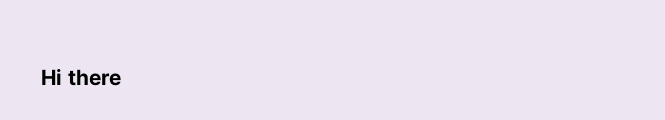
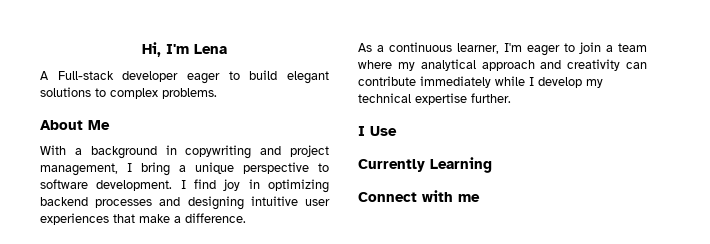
- Hi there
+ Hi, I'm Lena
+ A Full-stack developer eager to build elegant solutions to complex problems.
+ About Me
+ With a background in copywriting and project management, I bring a unique perspective to software development. I find joy in optimizing backend processes and designing intuitive user experiences that make a difference.
+ As a continuous learner, I'm eager to join a team where my analytical approach and creativity can contribute immediately while I develop my technical expertise further.
+ I Use
+ Currently Learning
+ Connect with me

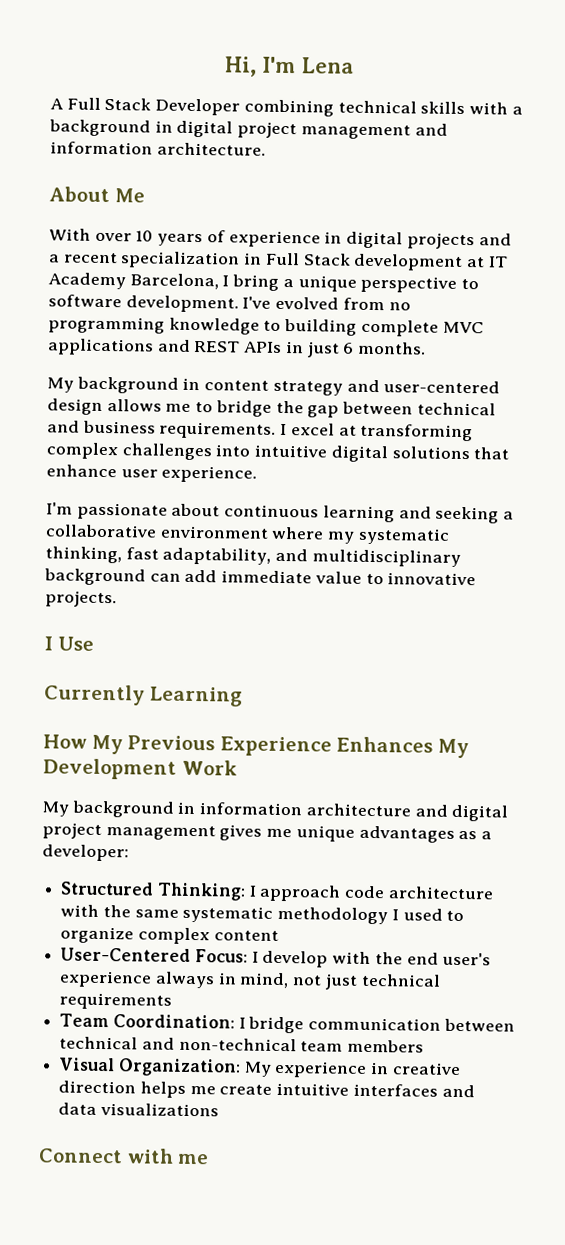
- A Full-stack developer eager to build elegant solutions to complex problems.
+ A Full Stack Developer combining technical skills with a background in digital project management and information architecture.
  About Me
- With a background in copywriting and project management, I bring a unique perspective to software development.
+ With over 10 years of experience in digital projects and a recent specialization in Full Stack development at IT Academy Barcelona, I bring a unique perspective to software development.
- I find joy in optimizing backend processes and designing intuitive user experiences that make a difference.
- As a continuous learner, I'm eager to join a team where my analytical approach and creativity can contribute immediately while I develop my technical expertise further.
+ I've evolved from no programming knowledge to building complete MVC applications and REST APIs in just 6 months.
+ My background in content strategy and user-centered design allows me to bridge the gap between technical and business requirements. I excel at transforming complex challenges into intuitive digital solutions that enhance user experience.
+ I'm passionate about continuous learning and seeking a collaborative environment where my systematic thinking, fast adaptability, and multidisciplinary background can add immediate value to innovative projects.
  I Use
  Currently Learning
+ How My Previous Experience Enhances My Development Work
+ My background in information architecture and digital project management gives me unique advantages as a developer:
+ Structured Thinking: I approach code architecture with the same systematic methodology I used to organize complex content
+ User-Centered Focus: I develop with the end user's experience always in mind, not just technical requirements
+ Team Coordination: I bridge communication between technical and non-technical team members
+ Visual Organization: My experience in creative direction helps me create intuitive interfaces and data visualizations

